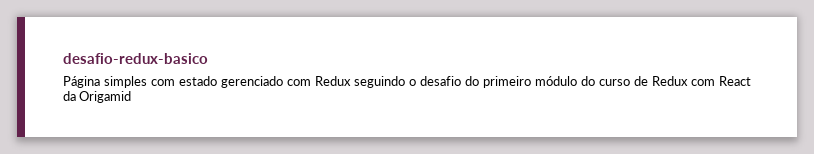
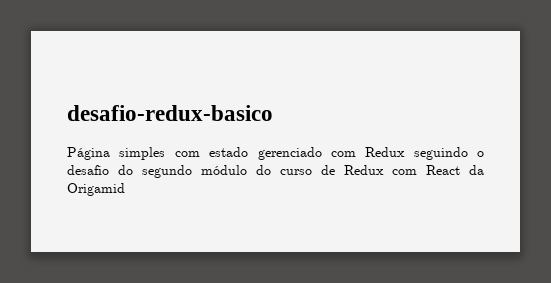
- Página simples com estado gerenciado com Redux seguindo o desafio do primeiro módulo do curso de Redux com React da Origamid
+ Página simples com estado gerenciado com Redux seguindo o desafio do segundo módulo do curso de Redux com React da Origamid

